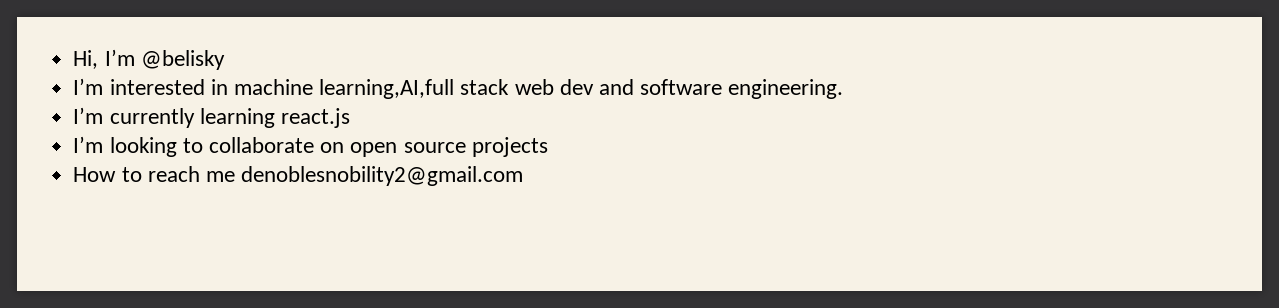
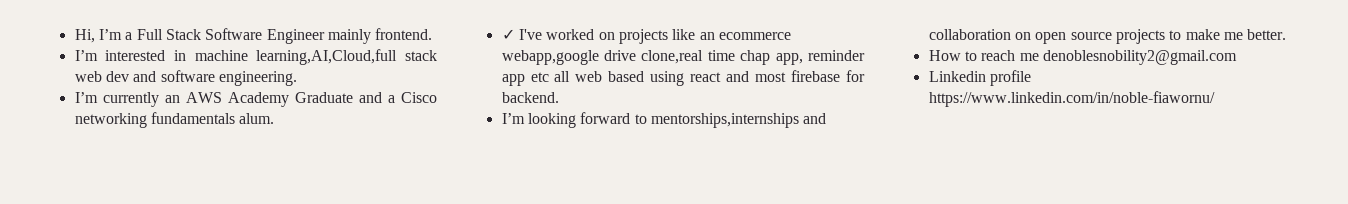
- Hi, I’m @belisky
+ Hi, I’m a Full Stack Software Engineer mainly frontend.
- I’m interested in machine learning,AI,full stack web dev and software engineering.
+ I’m interested in machine learning,AI,Cloud,full stack web dev and software engineering.
- I’m currently learning react.js
- I’m looking to collaborate on open source projects
+ I’m currently an AWS Academy Graduate and a Cisco networking fundamentals alum.
+ ✓ I've worked on projects like an ecommerce webapp,google drive clone,real time chap app, reminder app etc all web based using react and most firebase for backend.
+ I’m looking forward to mentorships,internships and collaboration on open source projects to make me better.
+ Linkedin profile https://www.linkedin.com/in/noble-fiawornu/

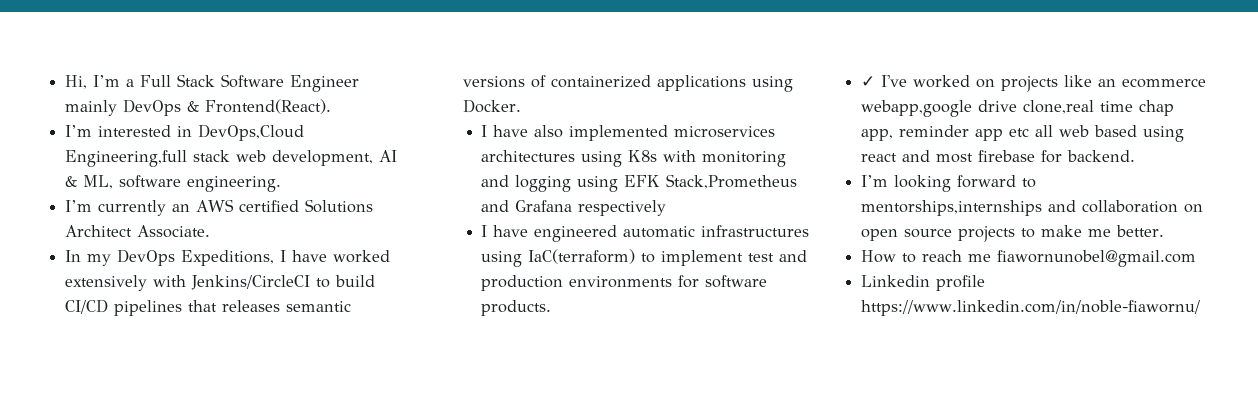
- Hi, I’m a Full Stack Software Engineer mainly frontend.
+ Hi, I’m a Full Stack Software Engineer mainly DevOps & Frontend(React).
- I’m interested in machine learning,AI,Cloud,full stack web dev and software engineering.
+ I’m interested in DevOps,Cloud Engineering,full stack web development, AI & ML, software engineering.
- I’m currently an AWS Academy Graduate and a Cisco networking fundamentals alum.
+ I’m currently an AWS certified Solutions Architect Associate.
+ In my DevOps Expeditions, I have worked extensively with Jenkins/CircleCI to build CI/CD pipelines that releases semantic versions of containerized applications using Docker.
+ I have also implemented microservices architectures using K8s with monitoring and logging using EFK Stack,Prometheus and Grafana respectively
+ I have engineered automatic infrastructures using IaC(terraform) to implement test and production environments for software products.
- How to reach me denoblesnobility2@gmail.com
+ How to reach me fiawornunobel@gmail.com

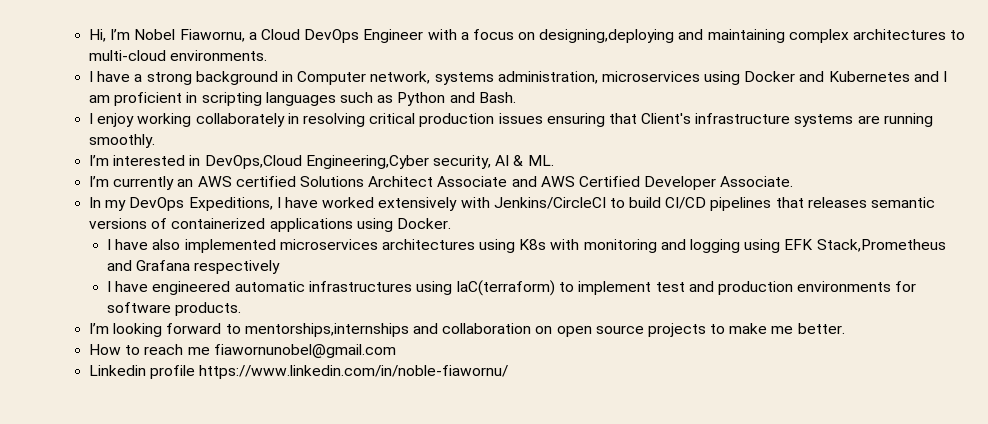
- Hi, I’m a Full Stack Software Engineer mainly DevOps & Frontend(React).
- I’m interested in DevOps,Cloud Engineering,full stack web development, AI & ML, software engineering.
+ Hi, I’m Nobel Fiawornu, a Cloud DevOps Engineer with a focus on designing,deploying and maintaining complex architectures to multi-cloud environments.
+ I have a strong background in Computer network, systems administration, microservices using Docker and Kubernetes and I am proficient in scripting languages such as Python and Bash.
+ I enjoy working collaborately in resolving critical production issues ensuring that Client's infrastructure systems are running smoothly.
+ I’m interested in DevOps,Cloud Engineering,Cyber security, AI & ML.
- I’m currently an AWS certified Solutions Architect Associate.
+ I’m currently an AWS certified Solutions Architect Associate and AWS Certified Developer Associate.
- ✓ I've worked on projects like an ecommerce webapp,google drive clone,real time chap app, reminder app etc all web based using react and most firebase for backend.

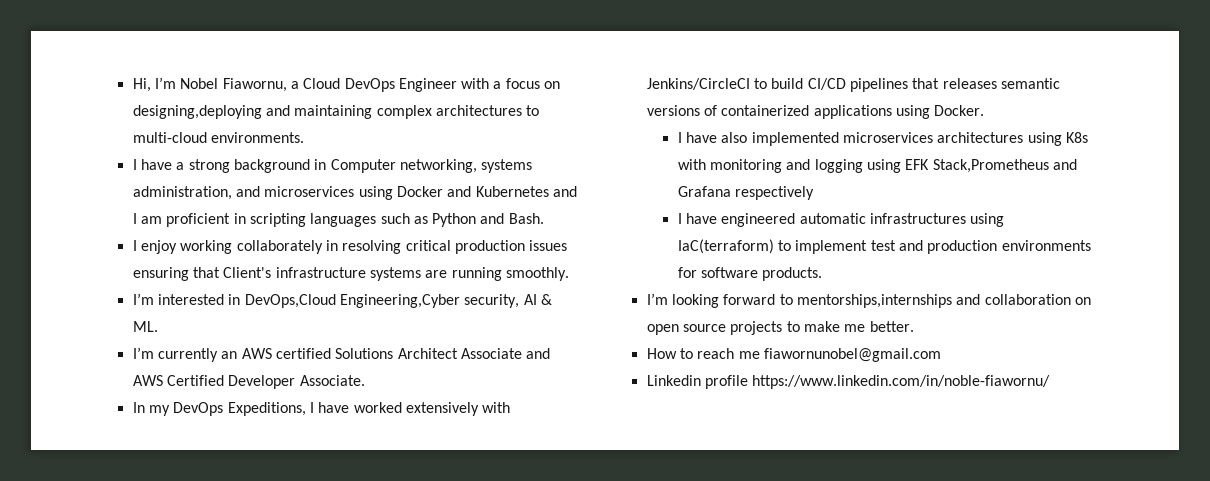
- I have a strong background in Computer network, systems administration, microservices using Docker and Kubernetes and I am proficient in scripting languages such as Python and Bash.
+ I have a strong background in Computer networking, systems administration, and microservices using Docker and Kubernetes and I am proficient in scripting languages such as Python and Bash.

